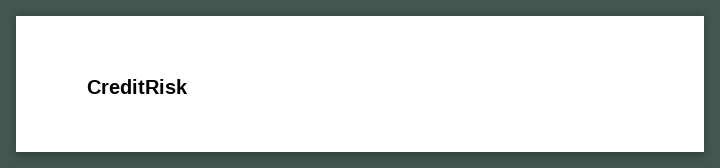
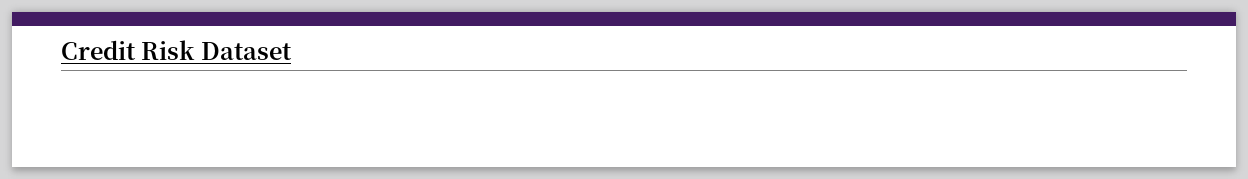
- CreditRisk
+ Credit Risk Dataset

